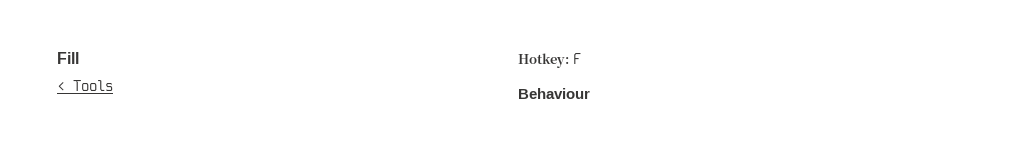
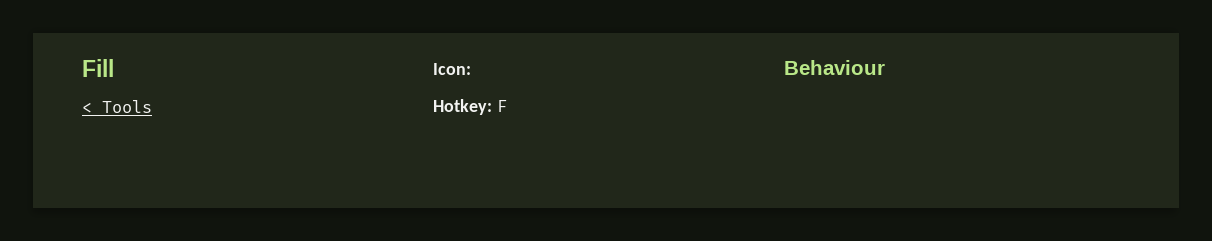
+ Icon:

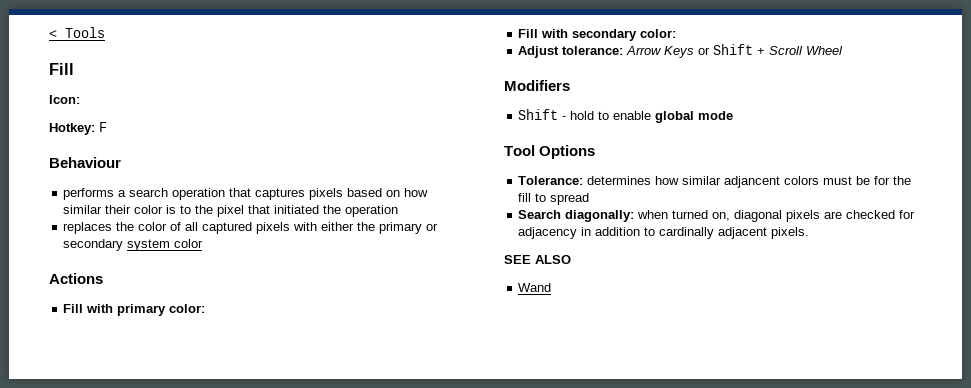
- Fill
  < Tools
+ Fill
+ performs a search operation that captures pixels based on how similar their color is to the pixel that initiated the operation
+ replaces the color of all captured pixels with either the primary or secondary system color
+ Actions
+ Fill with primary color:
+ Fill with secondary color:
+ Adjust tolerance: Arrow Keys or Shift + Scroll Wheel
+ Modifiers
+ Shift - hold to enable global mode
+ Tool Options
+ Tolerance: determines how similar adjancent colors must be for the fill to spread
+ Search diagonally: when turned on, diagonal pixels are checked for adjacency in addition to cardinally adjacent pixels.
+ SEE ALSO
+ Wand

